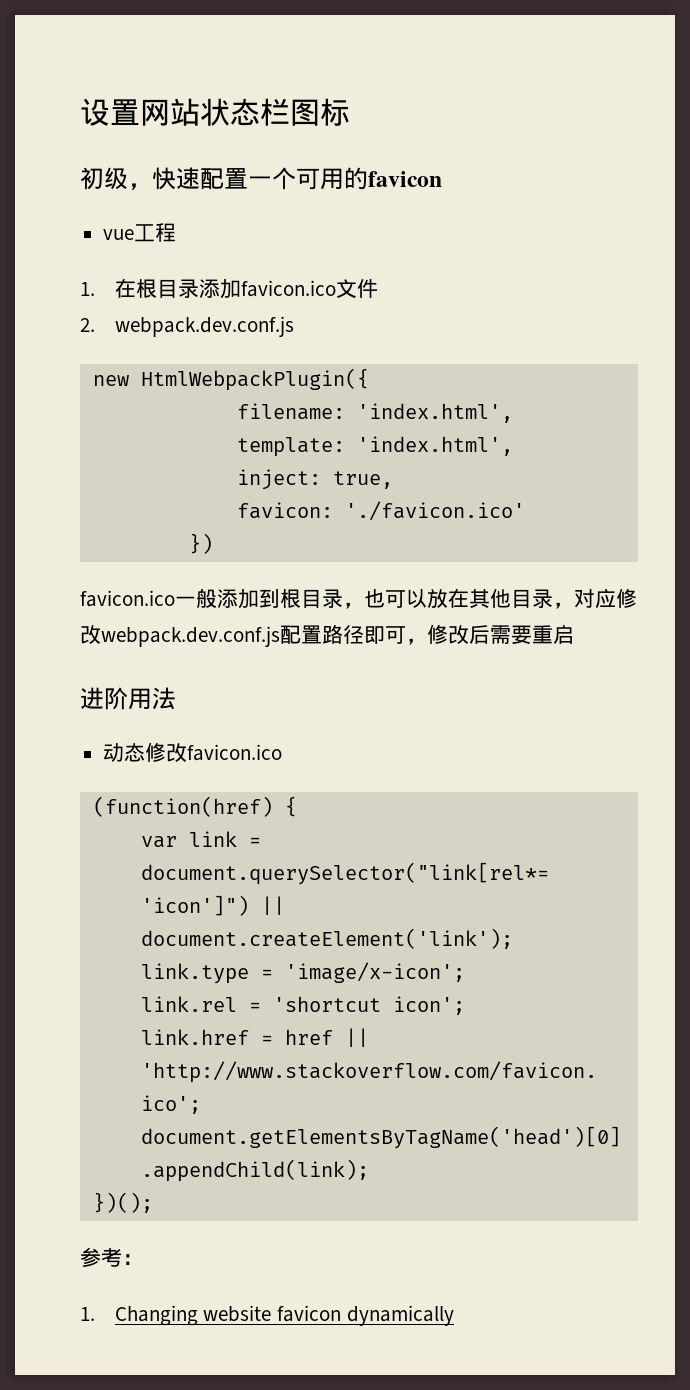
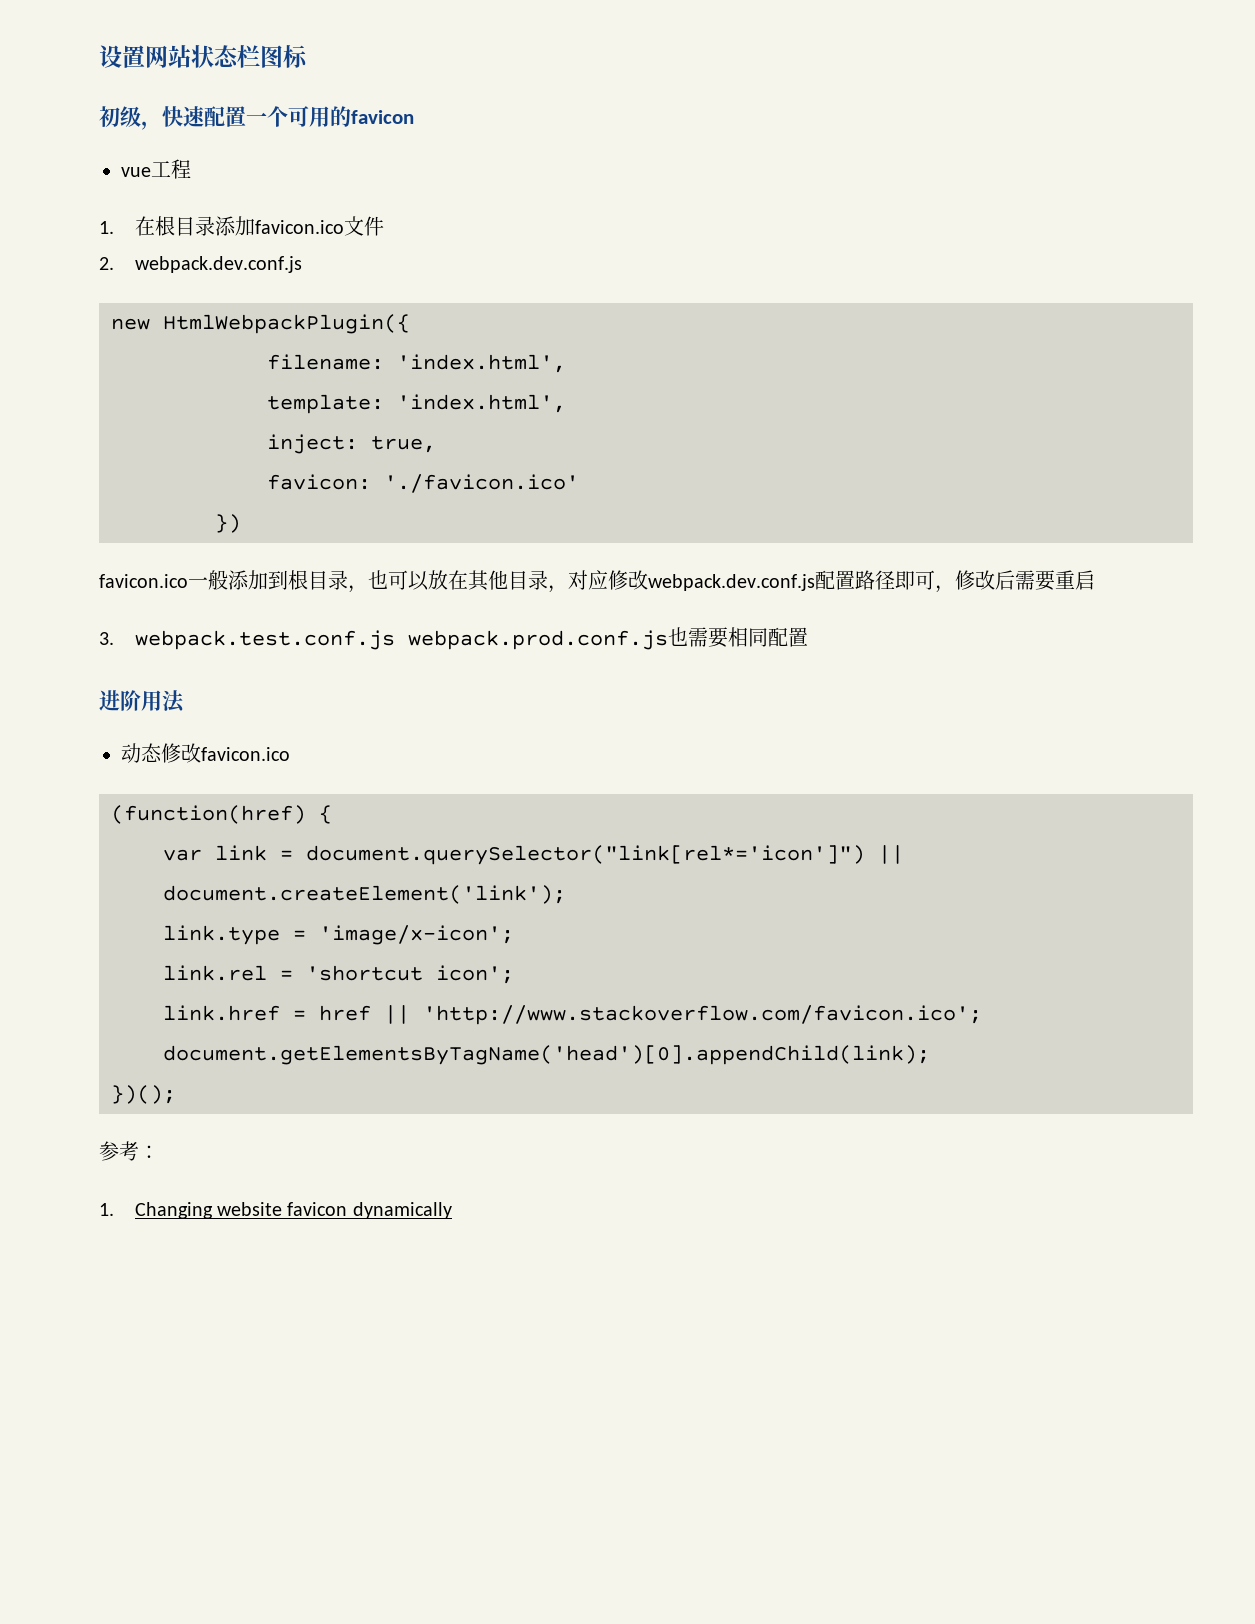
+ 3. webpack.test.conf.js webpack.prod.conf.js也需要相同配置

